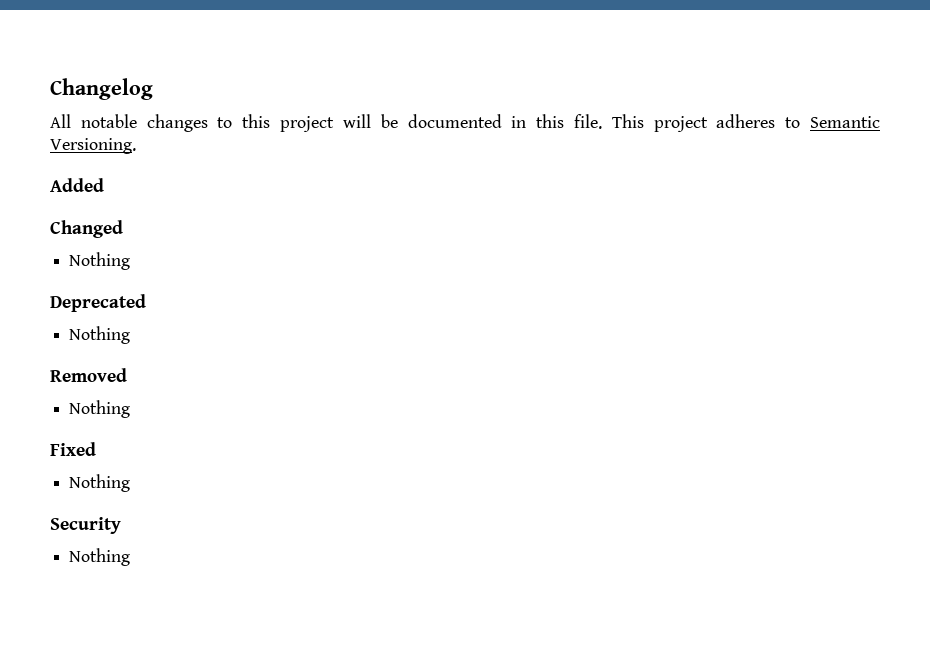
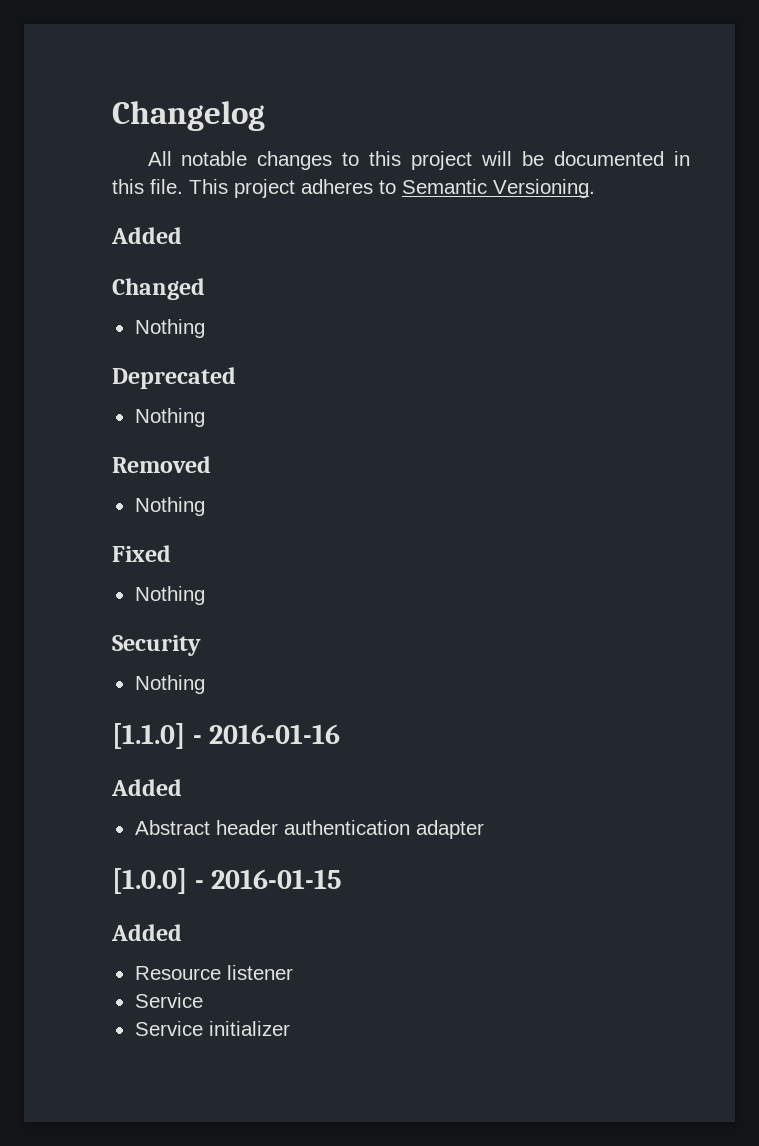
+ [1.1.0] - 2016-01-16
+ Added
+ Abstract header authentication adapter
+ [1.0.0] - 2016-01-15
+ Added
+ Resource listener
+ Service
+ Service initializer

